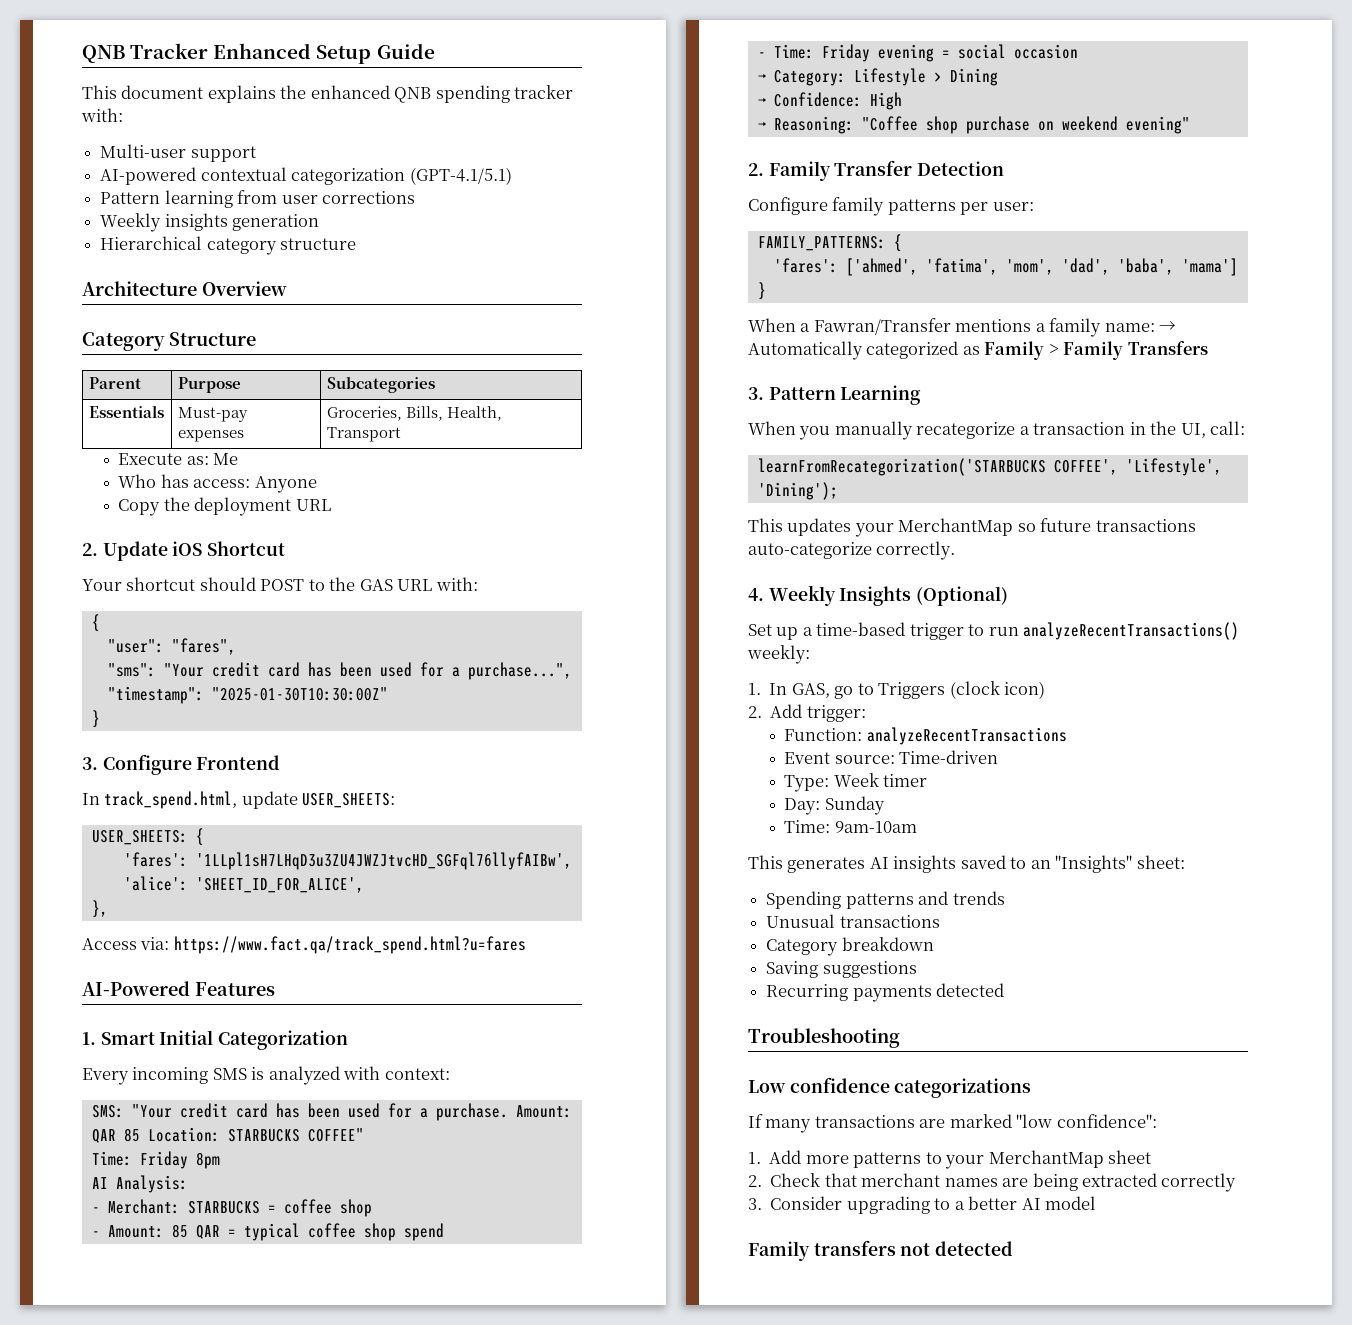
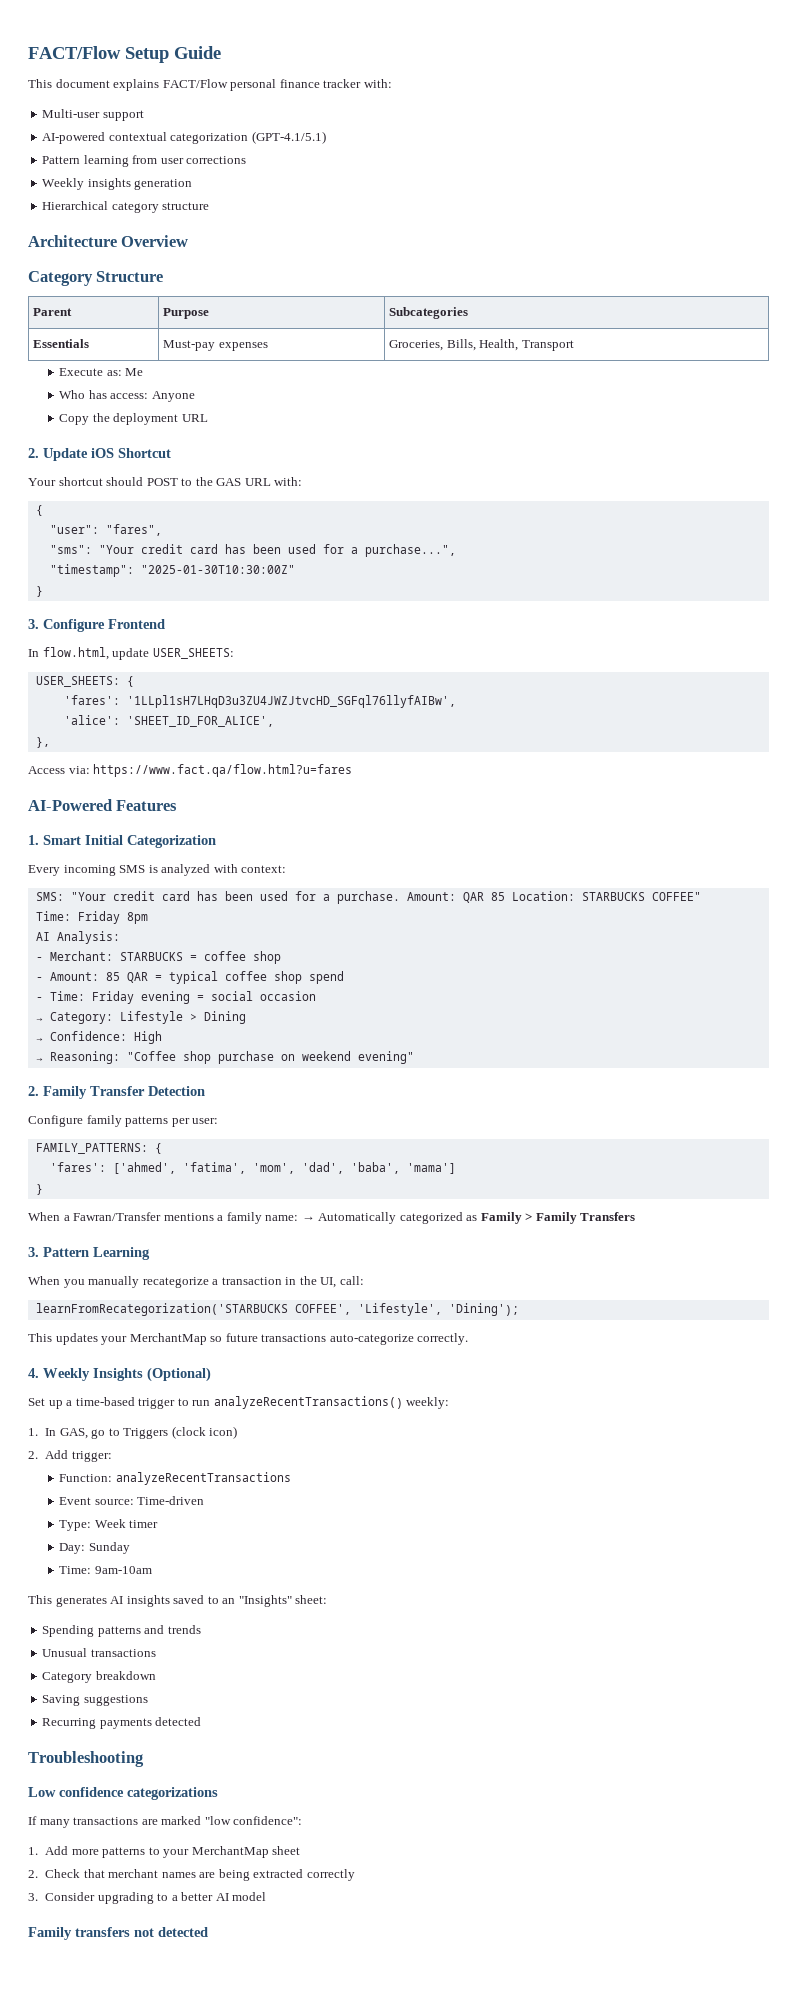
- QNB Tracker Enhanced Setup Guide
+ FACT/Flow Setup Guide
- This document explains the enhanced QNB spending tracker with:
+ This document explains FACT/Flow personal finance tracker with:
- In track_spend.html, update USER_SHEETS:
+ In flow.html, update USER_SHEETS:
- Access via: https://www.fact.qa/track_spend.html?u=fares
+ Access via: https://www.fact.qa/flow.html?u=fares

